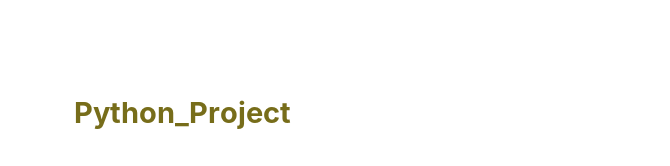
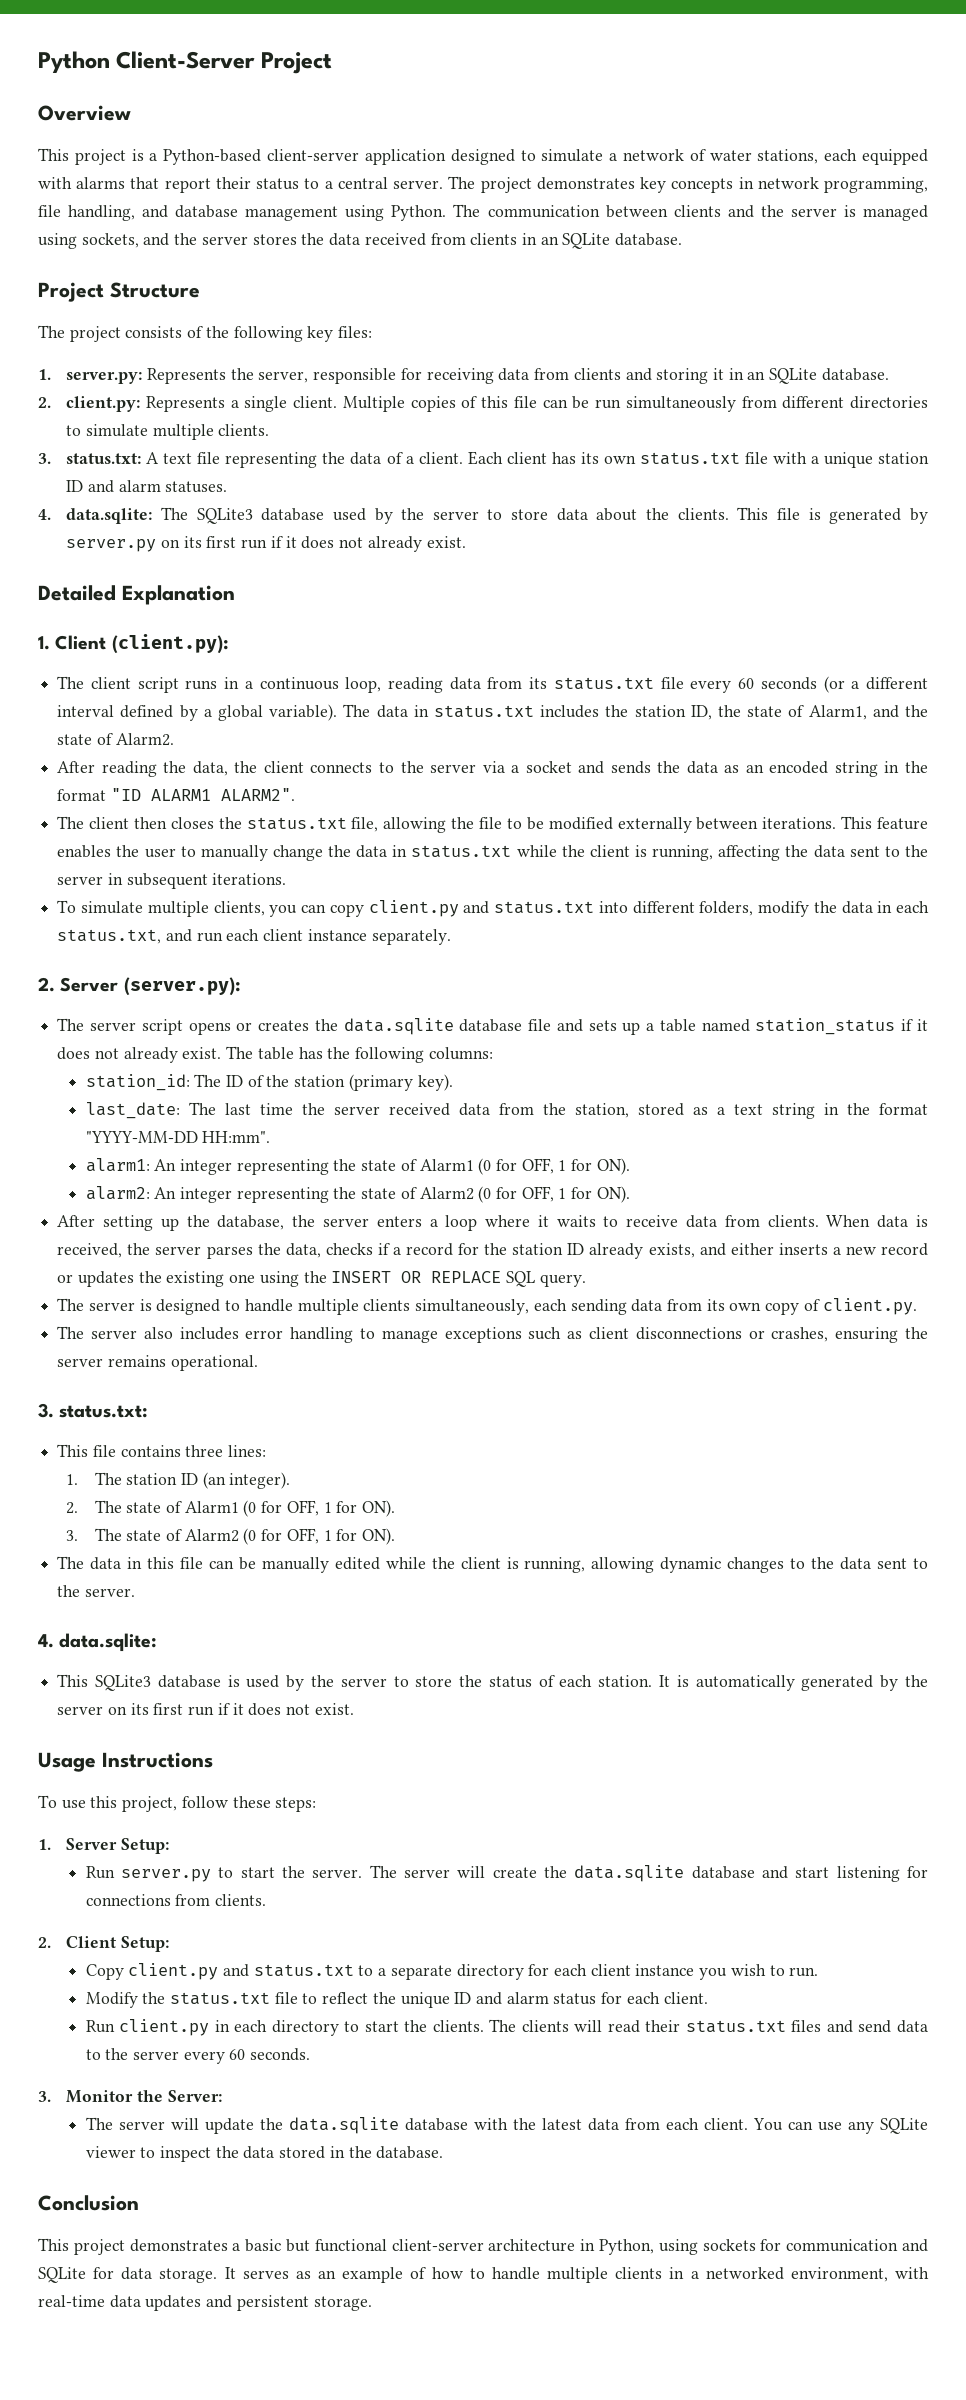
- Python_Project
+ Python Client-Server Project
+ Overview
+ This project is a Python-based client-server application designed to simulate a network of water stations, each equipped with alarms that report their status to a central server. The project demonstrates key concepts in network programming, file handling, and database management using Python. The communication between clients and the server is managed using sockets, and the server stores the data received from clients in an SQLite database.
+ Project Structure
+ The project consists of the following key files:
+ 1. server.py: Represents the server, responsible for receiving data from clients and storing it in an SQLite database.
+ 2. client.py: Represents a single client. Multiple copies of this file can be run simultaneously from different directories to simulate multiple clients.
+ 3. status.txt: A text file representing the data of a client. Each client has its own status.txt file with a unique station ID and alarm statuses.
+ 4. data.sqlite: The SQLite3 database used by the server to store data about the clients. This file is generated by server.py on its first run if it does not already exist.
+ Detailed Explanation
+ 1. Client (client.py):
+ The client script runs in a continuous loop, reading data from its status.txt file every 60 seconds (or a different interval defined by a global variable). The data in status.txt includes the station ID, the state of Alarm1, and the state of Alarm2.
+ After reading the data, the client connects to the server via a socket and sends the data as an encoded string in the format "ID ALARM1 ALARM2".
+ The client then closes the status.txt file, allowing the file to be modified externally between iterations. This feature enables the user to manually change the data in status.txt while the client is running, affecting the data sent to the server in subsequent iterations.
+ To simulate multiple clients, you can copy client.py and status.txt into different folders, modify the data in each status.txt, and run each client instance separately.
+ 2. Server (server.py):
+ The server script opens or creates the data.sqlite database file and sets up a table named station_status if it does not already exist. The table has the following columns:
+ station_id: The ID of the station (primary key).
+ last_date: The last time the server received data from the station, stored as a text string in the format "YYYY-MM-DD HH:mm".
+ alarm1: An integer representing the state of Alarm1 (0 for OFF, 1 for ON).
+ alarm2: An integer representing the state of Alarm2 (0 for OFF, 1 for ON).
+ After setting up the database, the server enters a loop where it waits to receive data from clients. When data is received, the server parses the data, checks if a record for the station ID already exists, and either inserts a new record or updates the existing one using the INSERT OR REPLACE SQL query.
+ The server is designed to handle multiple clients simultaneously, each sending data from its own copy of client.py.
+ The server also includes error handling to manage exceptions such as client disconnections or crashes, ensuring the server remains operational.
+ 3. status.txt:
+ This file contains three lines:
+ 1. The station ID (an integer).
+ 2. The state of Alarm1 (0 for OFF, 1 for ON).
+ 3. The state of Alarm2 (0 for OFF, 1 for ON).
+ The data in this file can be manually edited while the client is running, allowing dynamic changes to the data sent to the server.
+ 4. data.sqlite:
+ This SQLite3 database is used by the server to store the status of each station. It is automatically generated by the server on its first run if it does not exist.
+ Usage Instructions
+ To use this project, follow these steps:
+ 1. Server Setup:
+ Run server.py to start the server. The server will create the data.sqlite database and start listening for connections from clients.
+ 2. Client Setup:
+ Copy client.py and status.txt to a separate directory for each client instance you wish to run.
+ Modify the status.txt file to reflect the unique ID and alarm status for each client.
+ Run client.py in each directory to start the clients. The clients will read their status.txt files and send data to the server every 60 seconds.
+ 3. Monitor the Server:
+ The server will update the data.sqlite database with the latest data from each client. You can use any SQLite viewer to inspect the data stored in the database.
+ Conclusion
+ This project demonstrates a basic but functional client-server architecture in Python, using sockets for communication and SQLite for data storage. It serves as an example of how to handle multiple clients in a networked environment, with real-time data updates and persistent storage.

